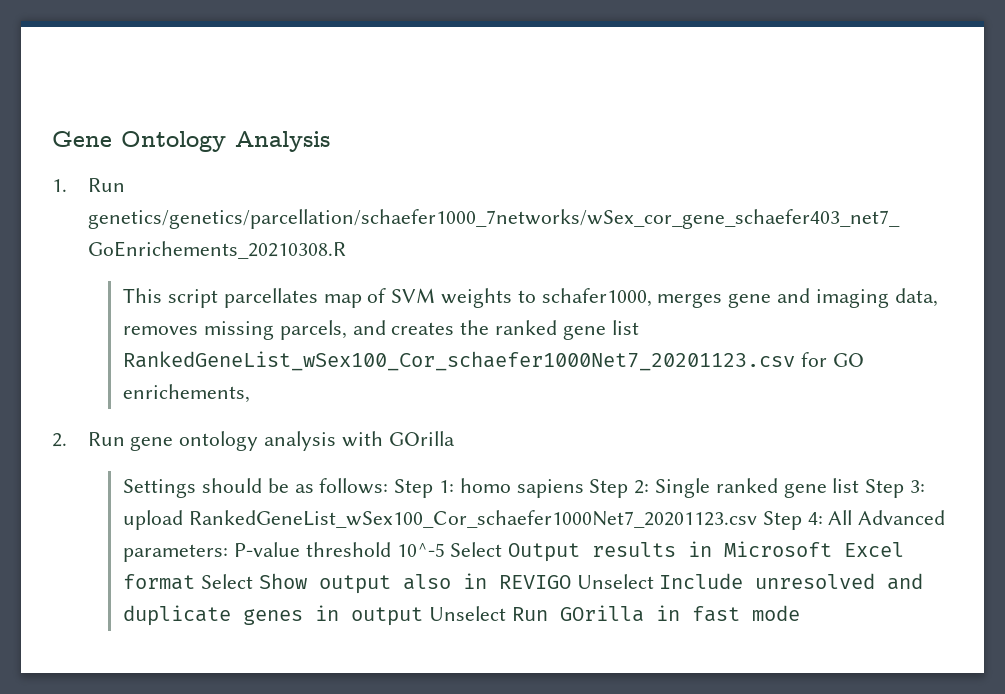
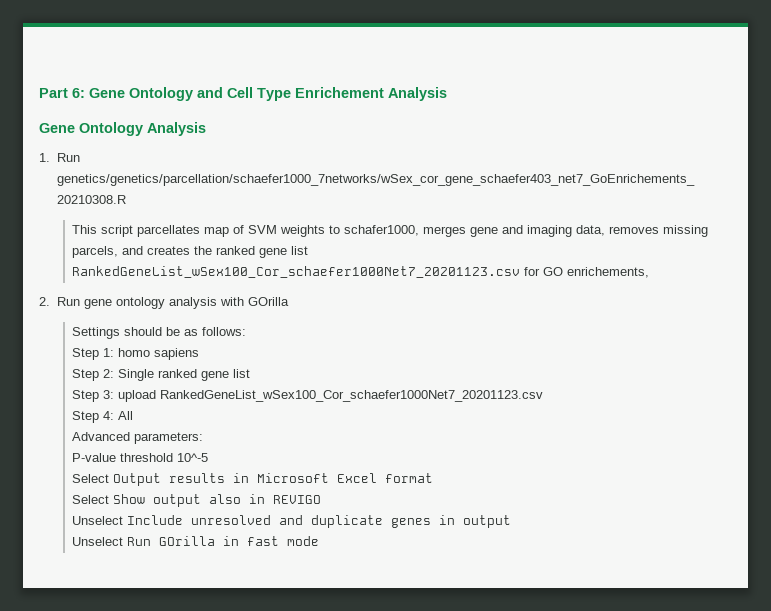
+ Part 6: Gene Ontology and Cell Type Enrichement Analysis
- Settings should be as follows: Step 1: homo sapiens Step 2: Single ranked gene list Step 3: upload RankedGeneList_wSex100_Cor_schaefer1000Net7_20201123.csv Step 4: All Advanced parameters: P-value threshold 10^-5 Select Output results in Microsoft Excel format Select Show output also in REVIGO Unselect Include unresolved and duplicate genes in output Unselect Run GOrilla in fast mode
+ Settings should be as follows:
+ Step 1: homo sapiens
+ Step 2: Single ranked gene list
+ Step 3: upload RankedGeneList_wSex100_Cor_schaefer1000Net7_20201123.csv
+ Step 4: All
+ Advanced parameters:
+ P-value threshold 10^-5
+ Select Output results in Microsoft Excel format
+ Select Show output also in REVIGO
+ Unselect Include unresolved and duplicate genes in output
+ Unselect Run GOrilla in fast mode

